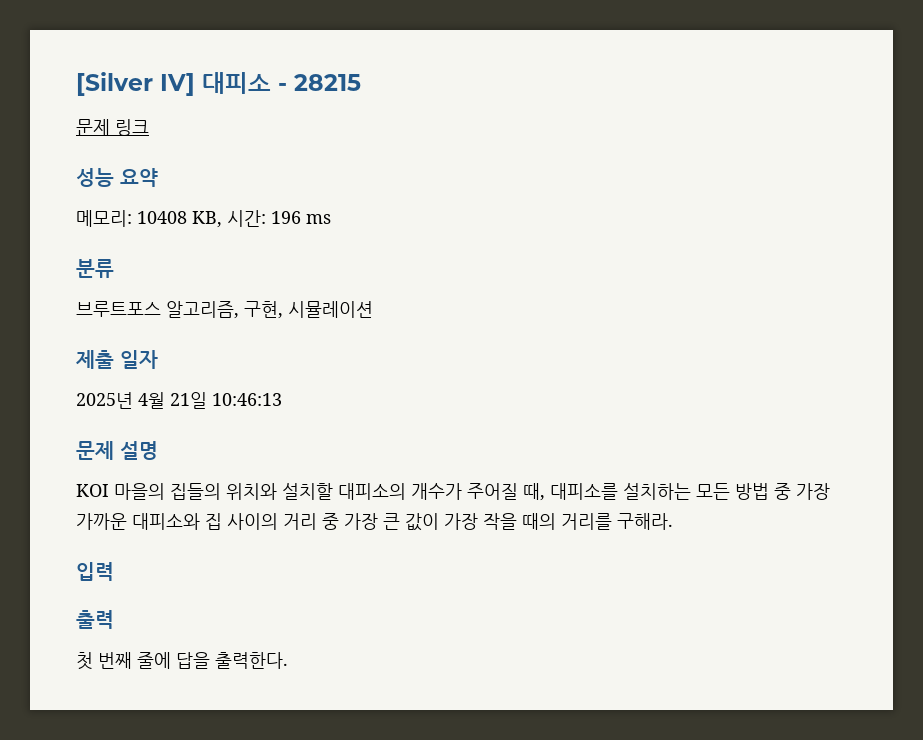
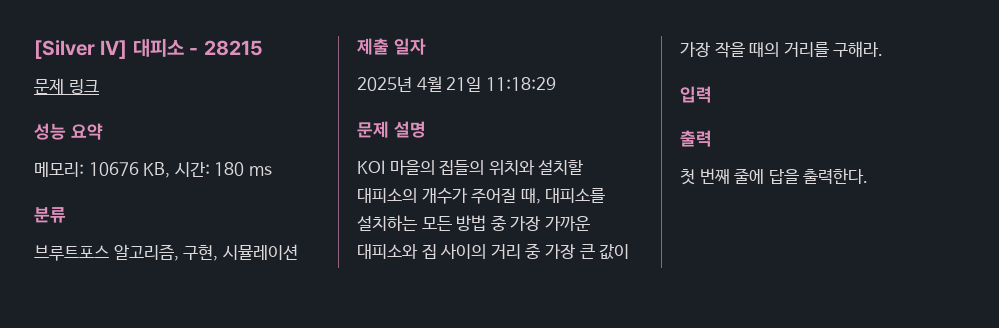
- 메모리: 10408 KB, 시간: 196 ms
+ 메모리: 10676 KB, 시간: 180 ms
- 2025년 4월 21일 10:46:13
+ 2025년 4월 21일 11:18:29

